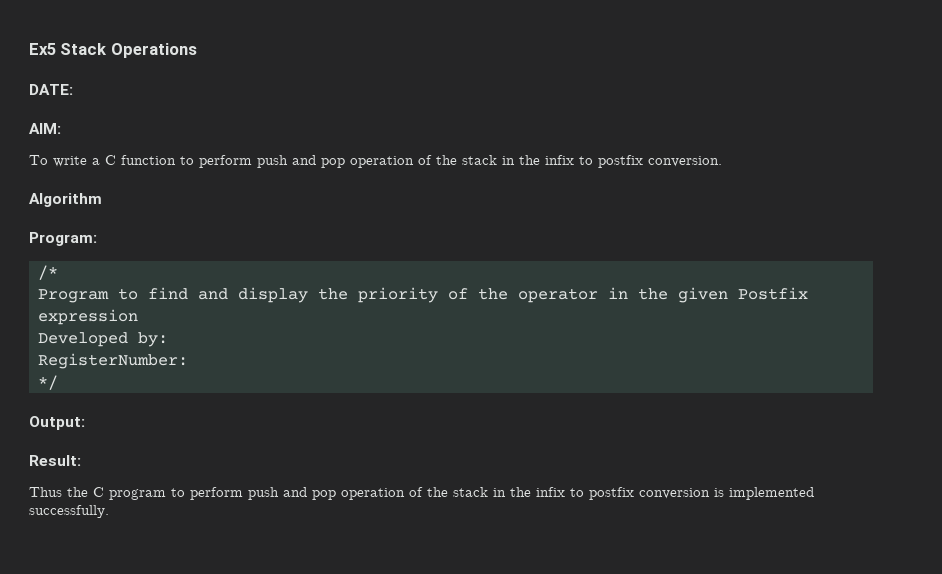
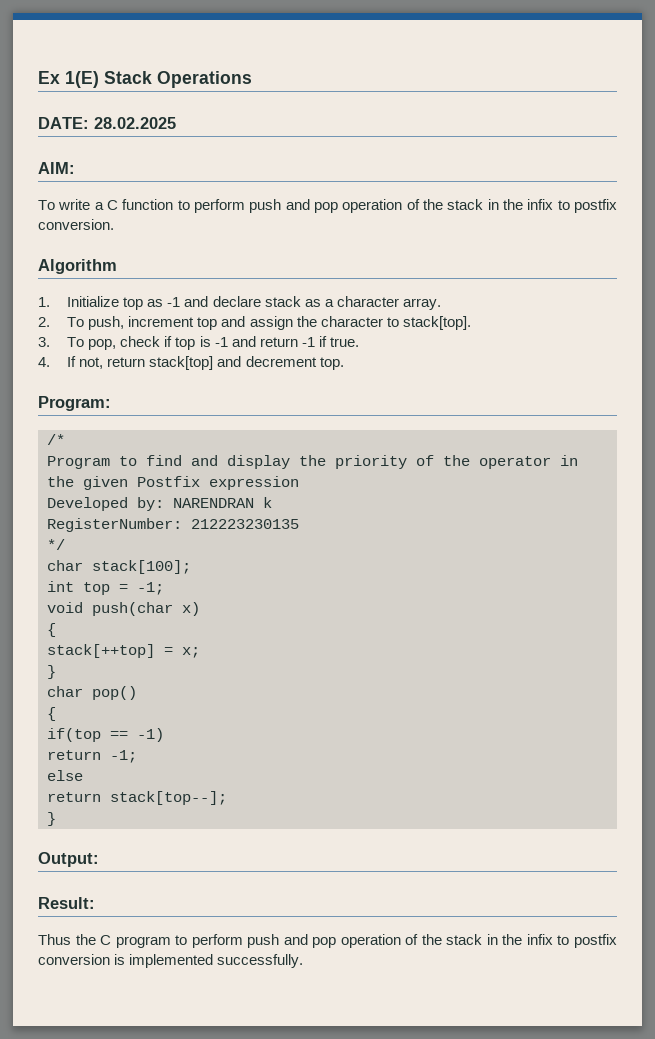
- Ex5 Stack Operations
+ Ex 1(E) Stack Operations
- DATE:
+ DATE: 28.02.2025
+ 1. Initialize top as -1 and declare stack as a character array.
+ 2. To push, increment top and assign the character to stack[top].
+ 3. To pop, check if top is -1 and return -1 if true.
+ 4. If not, return stack[top] and decrement top.
- Developed by:
+ Developed by: NARENDRAN k
- RegisterNumber:
+ RegisterNumber: 212223230135
+ char stack[100];
+ int top = -1;
+ void push(char x)
+ {
+ stack[++top] = x;
+ }
+ char pop()
+ {
+ if(top == -1)
+ return -1;
+ else
+ return stack[top--];
+ }

